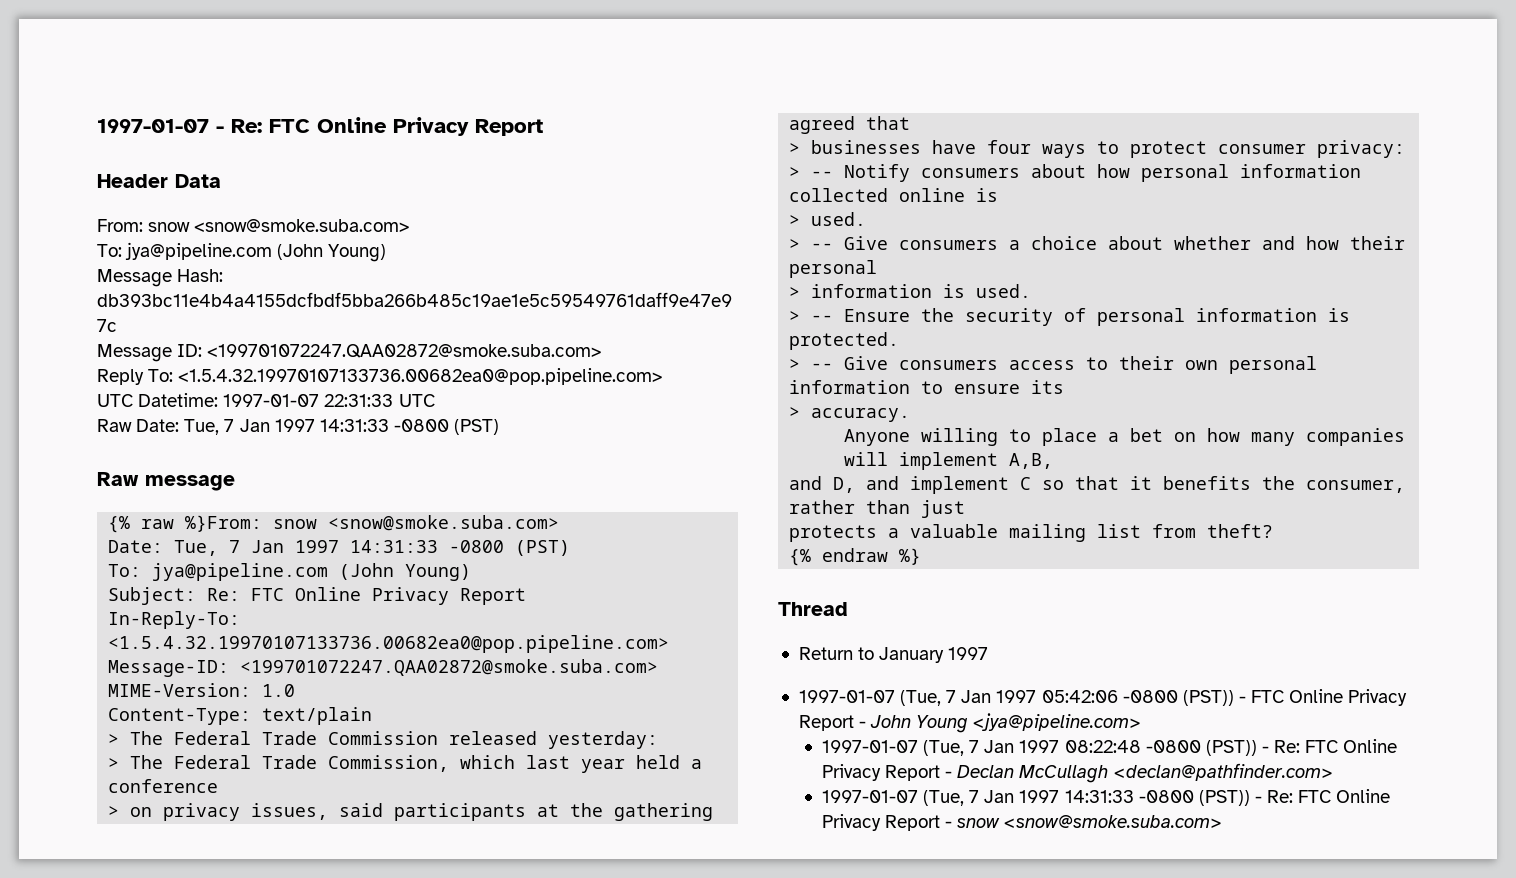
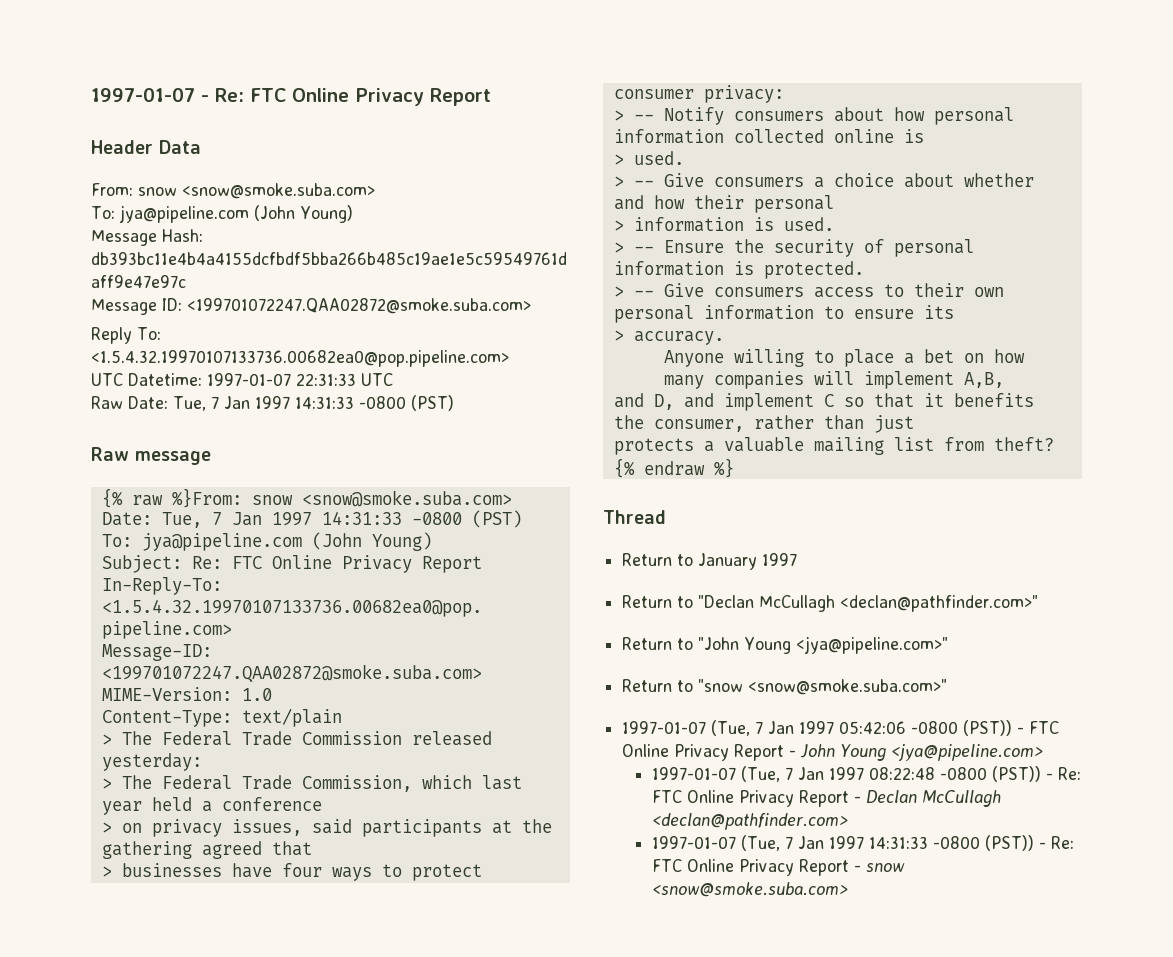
+ Return to "Declan McCullagh <declan@pathfinder.com>"
+ Return to "John Young <jya@pipeline.com>"
+ Return to "snow <snow@smoke.suba.com>"

